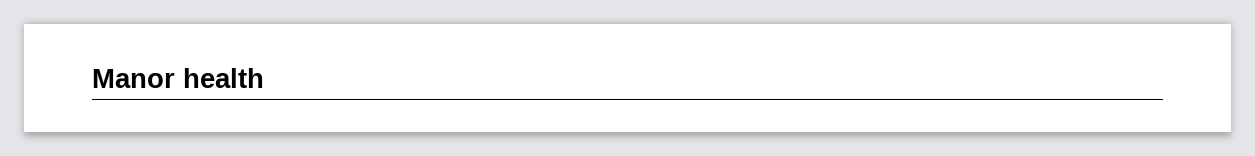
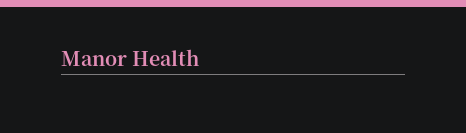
- Manor health
+ Manor Health

